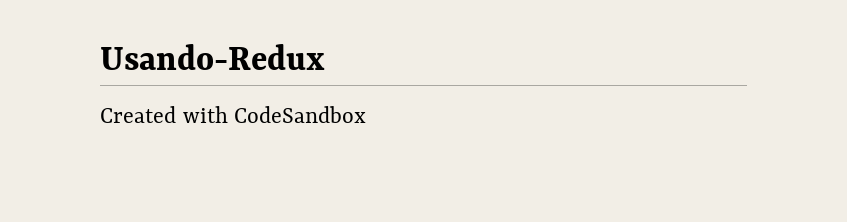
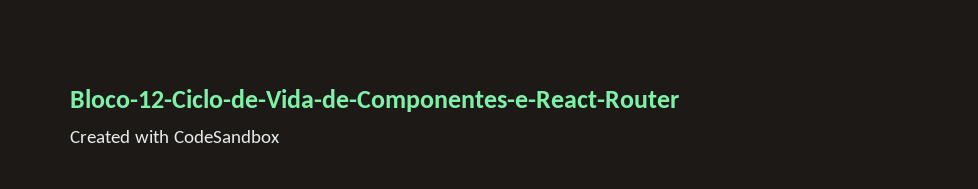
- Usando-Redux
+ Bloco-12-Ciclo-de-Vida-de-Componentes-e-React-Router

